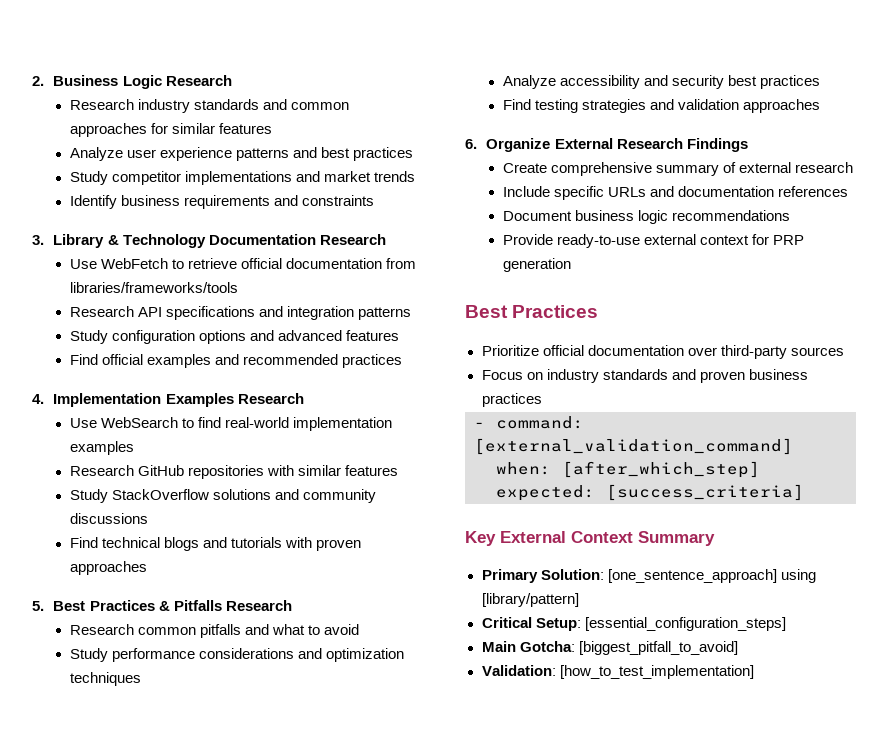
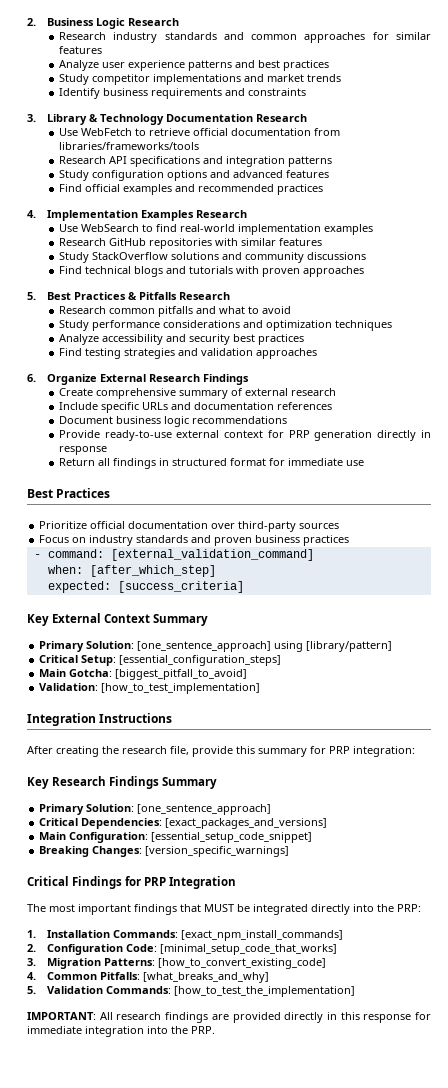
- Provide ready-to-use external context for PRP generation
+ Provide ready-to-use external context for PRP generation directly in response
+ Return all findings in structured format for immediate use
+ Integration Instructions
+ After creating the research file, provide this summary for PRP integration:
+ Key Research Findings Summary
+ Primary Solution: [one_sentence_approach]
+ Critical Dependencies: [exact_packages_and_versions]
+ Main Configuration: [essential_setup_code_snippet]
+ Breaking Changes: [version_specific_warnings]
+ Critical Findings for PRP Integration
+ The most important findings that MUST be integrated directly into the PRP:
+ 1. Installation Commands: [exact_npm_install_commands]
+ 2. Configuration Code: [minimal_setup_code_that_works]
+ 3. Migration Patterns: [how_to_convert_existing_code]
+ 4. Common Pitfalls: [what_breaks_and_why]
+ 5. Validation Commands: [how_to_test_the_implementation]
+ IMPORTANT: All research findings are provided directly in this response for immediate integration into the PRP.

